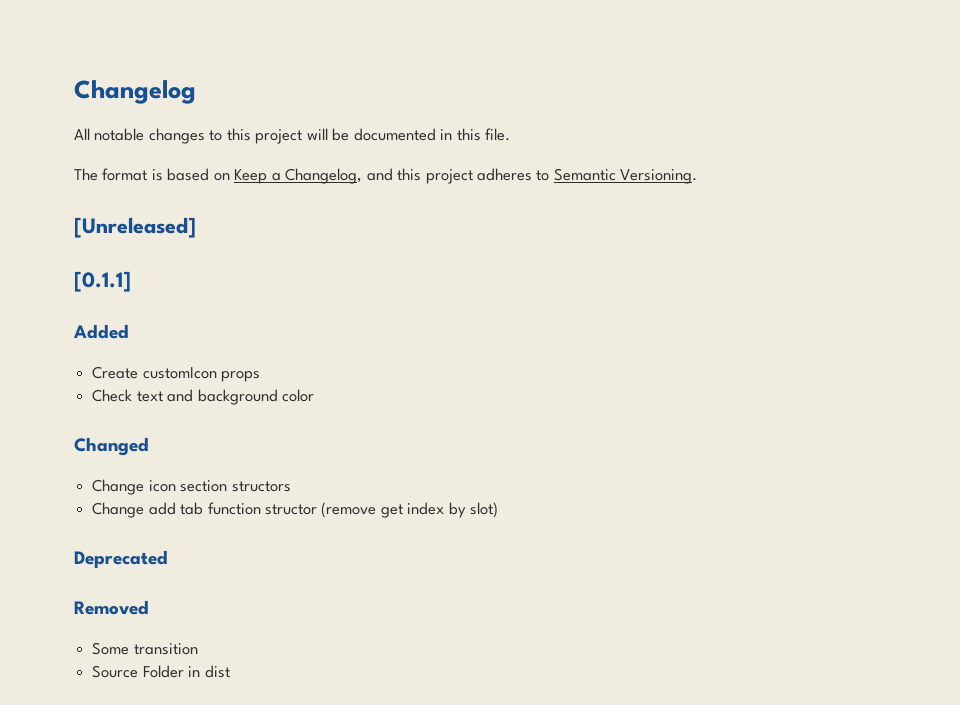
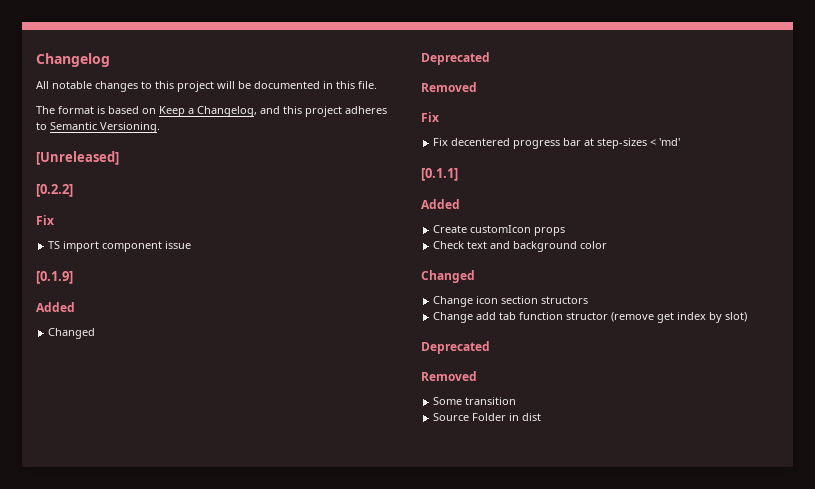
+ [0.2.2]
+ Fix
+ TS import component issue
+ [0.1.9]
+ Added
+ Changed
+ Deprecated
+ Removed
+ Fix
+ Fix decentered progress bar at step-sizes < 'md'

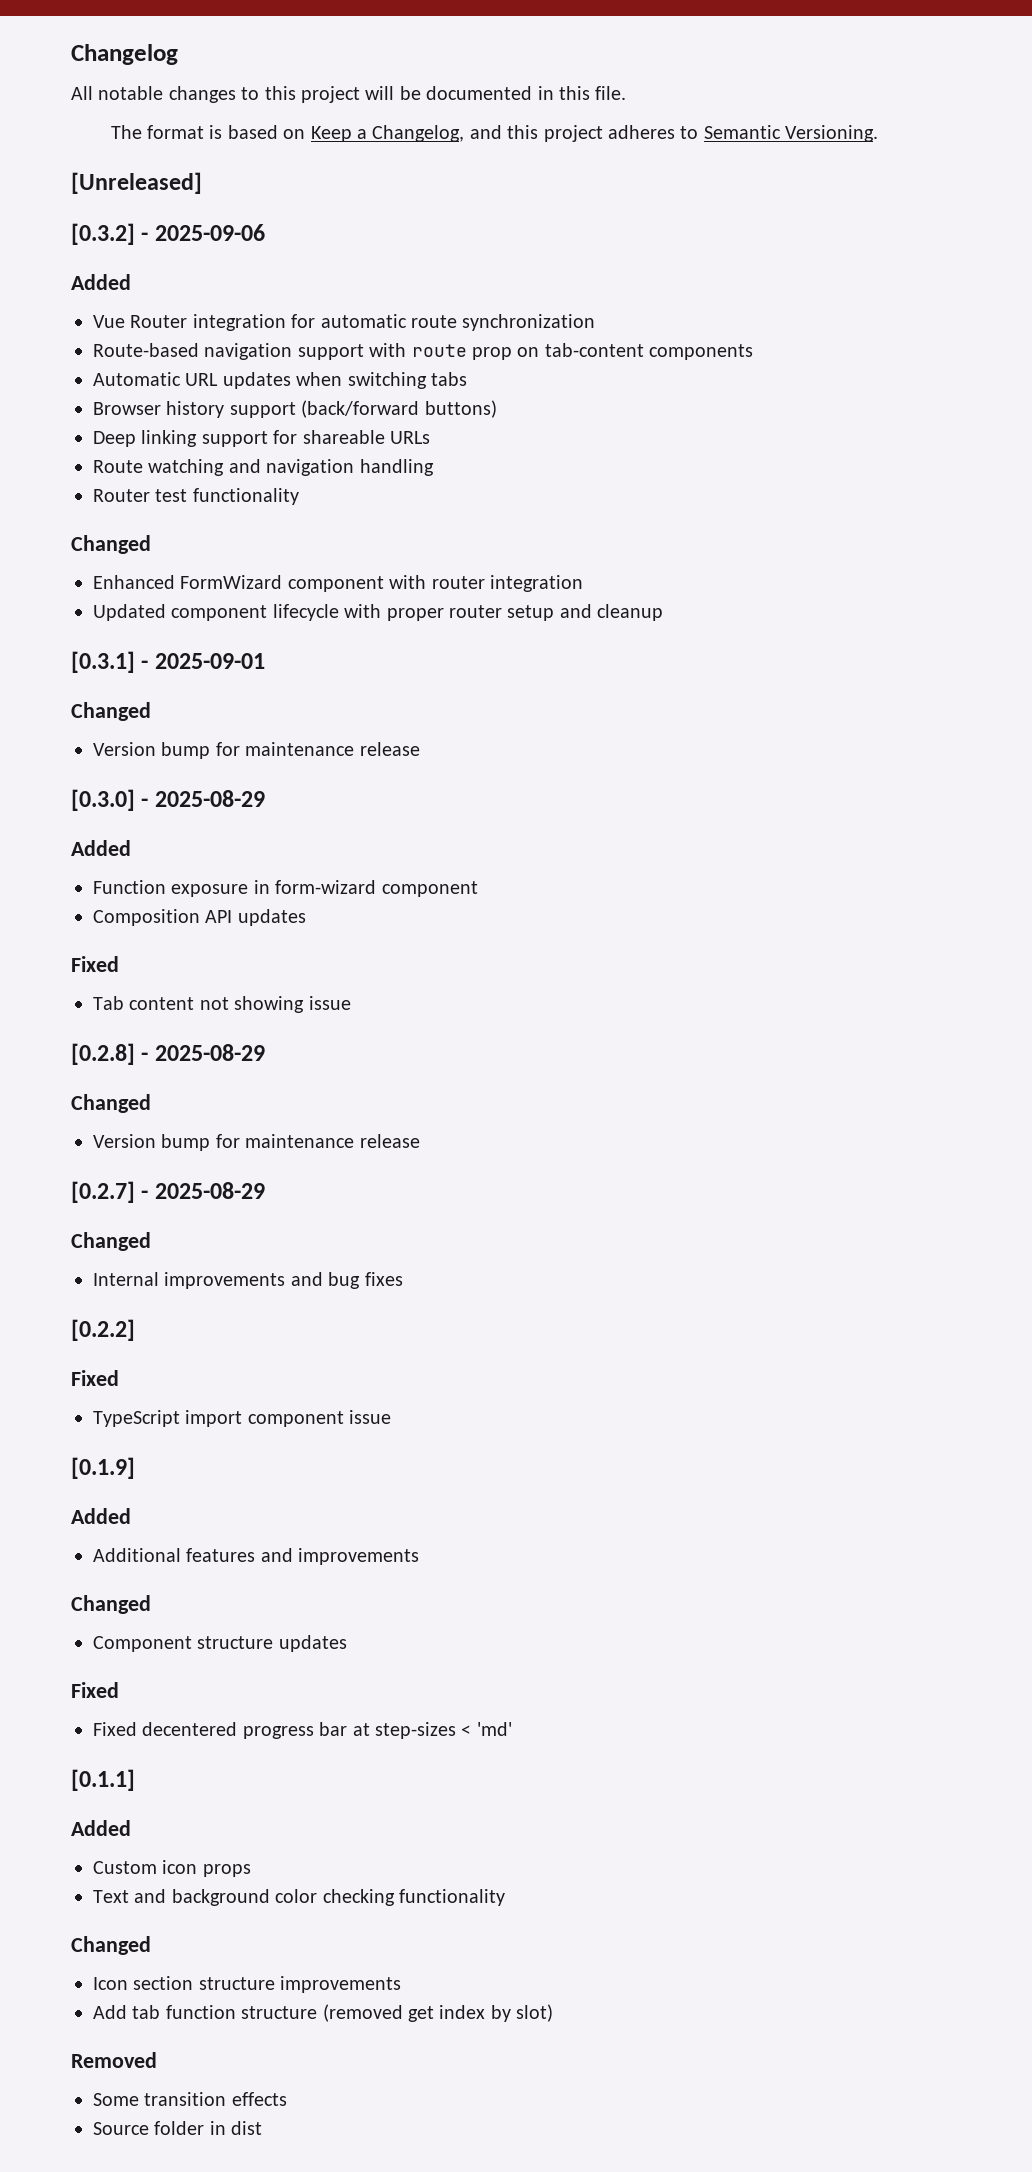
+ [0.3.2] - 2025-09-06
+ Added
+ Vue Router integration for automatic route synchronization
+ Route-based navigation support with route prop on tab-content components
+ Automatic URL updates when switching tabs
+ Browser history support (back/forward buttons)
+ Deep linking support for shareable URLs
+ Route watching and navigation handling
+ Router test functionality
+ Changed
+ Enhanced FormWizard component with router integration
+ Updated component lifecycle with proper router setup and cleanup
+ [0.3.1] - 2025-09-01
+ Changed
+ Version bump for maintenance release
+ [0.3.0] - 2025-08-29
+ Added
+ Function exposure in form-wizard component
+ Composition API updates
+ Fixed
+ Tab content not showing issue
+ [0.2.8] - 2025-08-29
+ Changed
+ Version bump for maintenance release
+ [0.2.7] - 2025-08-29
+ Changed
+ Internal improvements and bug fixes
  [0.2.2]
- Fix
- TS import component issue
+ Fixed
+ TypeScript import component issue
  [0.1.9]
  Added
+ Additional features and improvements
  Changed
- Deprecated
- Removed
- Fix
- Fix decentered progress bar at step-sizes < 'md'
+ Component structure updates
+ Fixed
+ Fixed decentered progress bar at step-sizes < 'md'
- Create customIcon props
+ Custom icon props
- Check text and background color
+ Text and background color checking functionality
  Changed
- Change icon section structors
- Change add tab function structor (remove get index by slot)
- Deprecated
+ Icon section structure improvements
+ Add tab function structure (removed get index by slot)
- Some transition
+ Some transition effects
- Source Folder in dist
+ Source folder in dist

